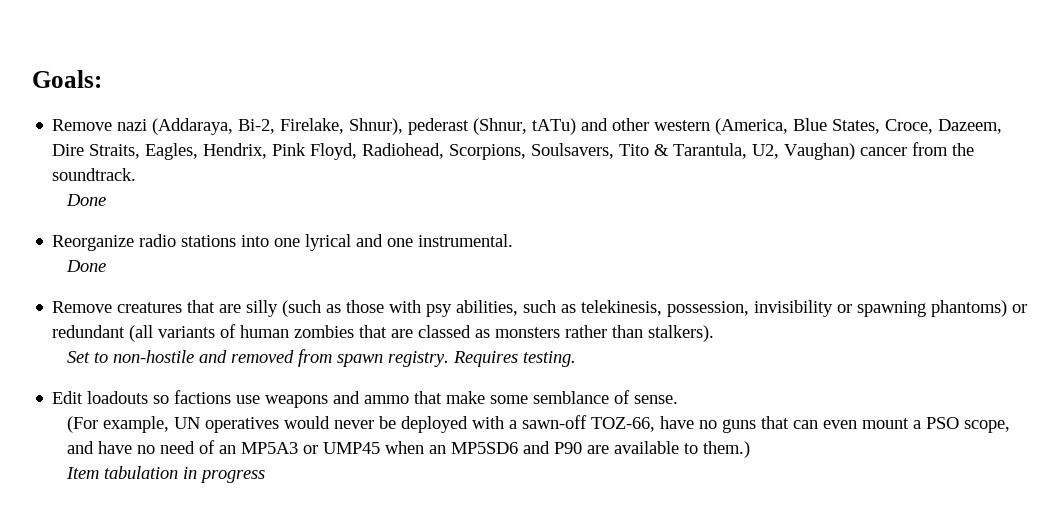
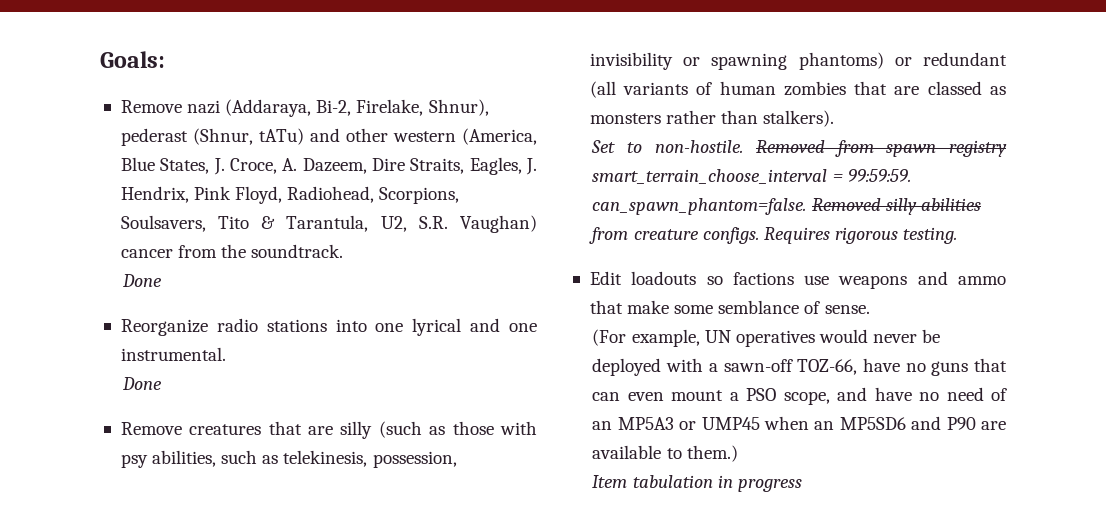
- Remove nazi (Addaraya, Bi-2, Firelake, Shnur), pederast (Shnur, tATu) and other western (America, Blue States, Croce, Dazeem, Dire Straits, Eagles, Hendrix, Pink Floyd, Radiohead, Scorpions, Soulsavers, Tito & Tarantula, U2, Vaughan) cancer from the soundtrack.
+ Remove nazi (Addaraya, Bi-2, Firelake, Shnur), pederast (Shnur, tATu) and other western (America, Blue States, J. Croce, A. Dazeem, Dire Straits, Eagles, J. Hendrix, Pink Floyd, Radiohead, Scorpions, Soulsavers, Tito & Tarantula, U2, S.R. Vaughan) cancer from the soundtrack.
- Set to non-hostile and removed from spawn registry. Requires testing.
+ Set to non-hostile. Removed from spawn registry smart_terrain_choose_interval = 99:59:59. can_spawn_phantom=false. Removed silly abilities from creature configs. Requires rigorous testing.

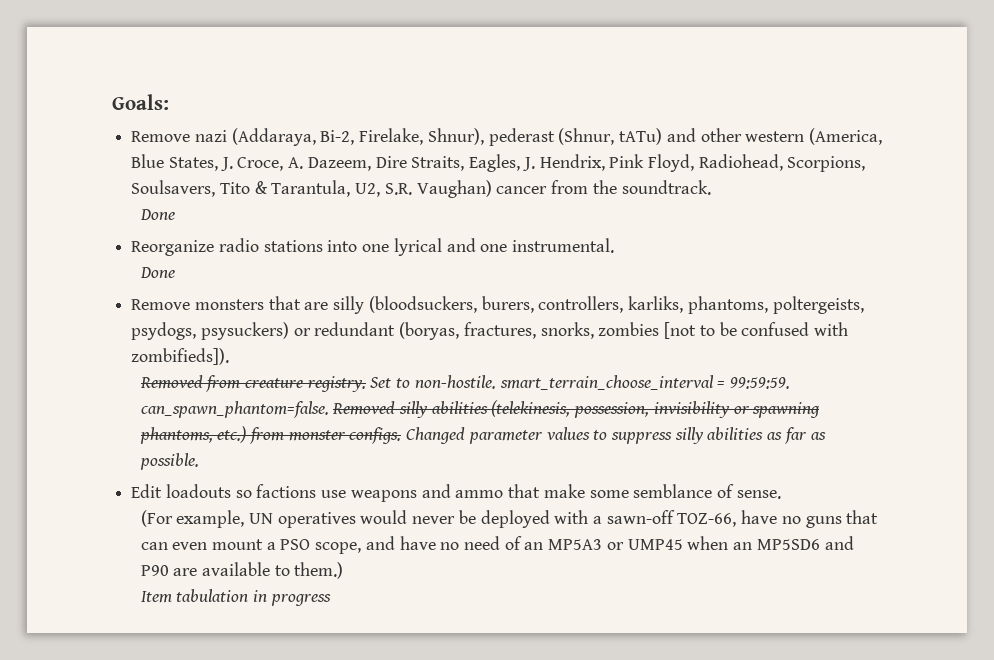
- Remove creatures that are silly (such as those with psy abilities, such as telekinesis, possession, invisibility or spawning phantoms) or redundant (all variants of human zombies that are classed as monsters rather than stalkers).
- Set to non-hostile. Removed from spawn registry smart_terrain_choose_interval = 99:59:59. can_spawn_phantom=false.
+ Remove monsters that are silly (bloodsuckers, burers, controllers, karliks, phantoms, poltergeists, psydogs, psysuckers) or redundant (boryas, fractures, snorks, zombies [not to be confused with zombifieds]).
+ Removed from creature registry. Set to non-hostile. smart_terrain_choose_interval = 99:59:59. can_spawn_phantom=false.
- Removed silly abilities from creature configs. Requires rigorous testing.
+ Removed silly abilities (telekinesis, possession, invisibility or spawning phantoms, etc.) from monster configs. Changed parameter values to suppress silly abilities as far as possible.

